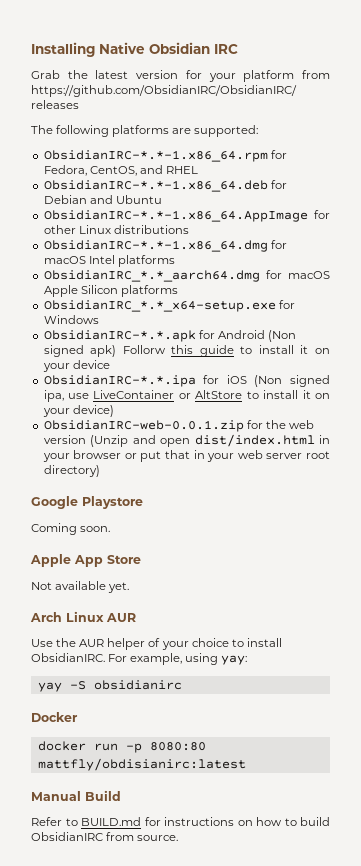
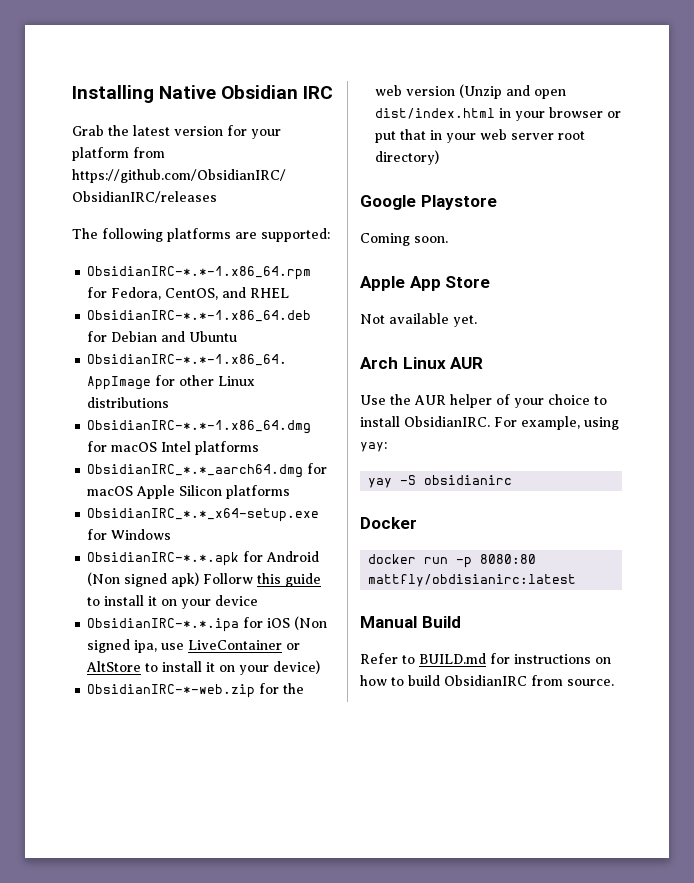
- ObsidianIRC-web-0.0.1.zip for the web version (Unzip and open dist/index.html in your browser or put that in your web server root directory)
+ ObsidianIRC-*-web.zip for the web version (Unzip and open dist/index.html in your browser or put that in your web server root directory)

